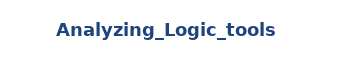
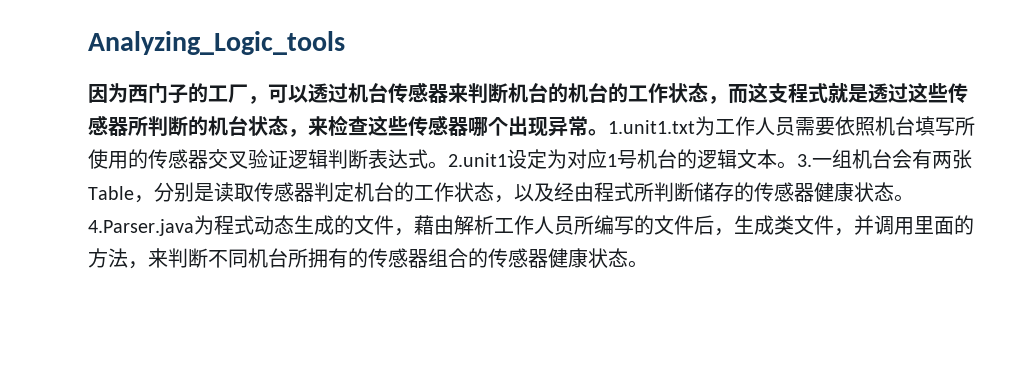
+ 因为西门子的工厂，可以透过机台传感器来判断机台的机台的工作状态，而这支程式就是透过这些传感器所判断的机台状态，来检查这些传感器哪个出现异常。1.unit1.txt为工作人员需要依照机台填写所使用的传感器交叉验证逻辑判断表达式。2.unit1设定为对应1号机台的逻辑文本。3.一组机台会有两张Table，分别是读取传感器判定机台的工作状态，以及经由程式所判断储存的传感器健康状态。4.Parser.java为程式动态生成的文件，藉由解析工作人员所编写的文件后，生成类文件，并调用里面的方法，来判断不同机台所拥有的传感器组合的传感器健康状态。

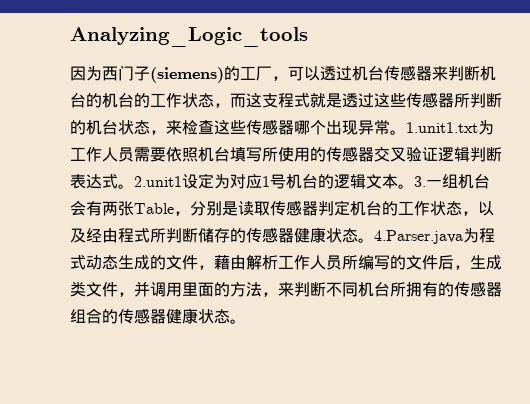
- 因为西门子的工厂，可以透过机台传感器来判断机台的机台的工作状态，而这支程式就是透过这些传感器所判断的机台状态，来检查这些传感器哪个出现异常。
+ 因为西门子(siemens)的工厂，可以透过机台传感器来判断机台的机台的工作状态，而这支程式就是透过这些传感器所判断的机台状态，来检查这些传感器哪个出现异常。

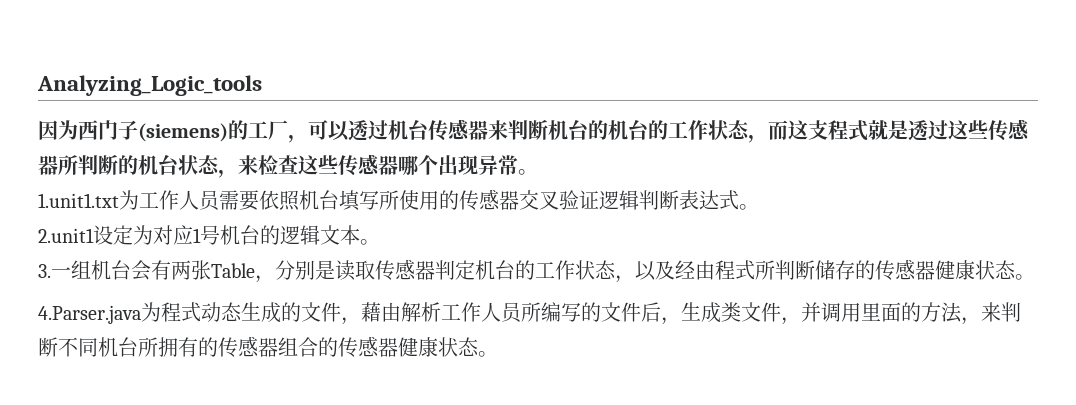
- 因为西门子(siemens)的工厂，可以透过机台传感器来判断机台的机台的工作状态，而这支程式就是透过这些传感器所判断的机台状态，来检查这些传感器哪个出现异常。1.unit1.txt为工作人员需要依照机台填写所使用的传感器交叉验证逻辑判断表达式。2.unit1设定为对应1号机台的逻辑文本。3.一组机台会有两张Table，分别是读取传感器判定机台的工作状态，以及经由程式所判断储存的传感器健康状态。4.Parser.java为程式动态生成的文件，藉由解析工作人员所编写的文件后，生成类文件，并调用里面的方法，来判断不同机台所拥有的传感器组合的传感器健康状态。
+ 因为西门子(siemens)的工厂，可以透过机台传感器来判断机台的机台的工作状态，而这支程式就是透过这些传感器所判断的机台状态，来检查这些传感器哪个出现异常。
+ 1.unit1.txt为工作人员需要依照机台填写所使用的传感器交叉验证逻辑判断表达式。
+ 2.unit1设定为对应1号机台的逻辑文本。
+ 3.一组机台会有两张Table，分别是读取传感器判定机台的工作状态，以及经由程式所判断储存的传感器健康状态。
+ 4.Parser.java为程式动态生成的文件，藉由解析工作人员所编写的文件后，生成类文件，并调用里面的方法，来判断不同机台所拥有的传感器组合的传感器健康状态。

